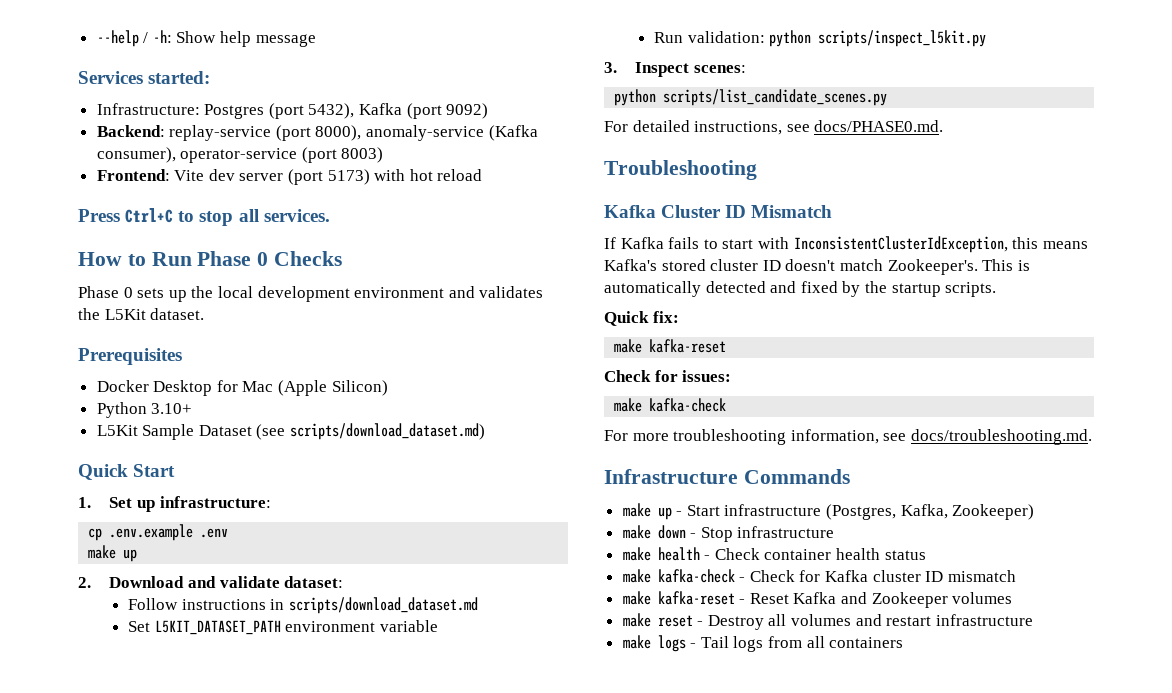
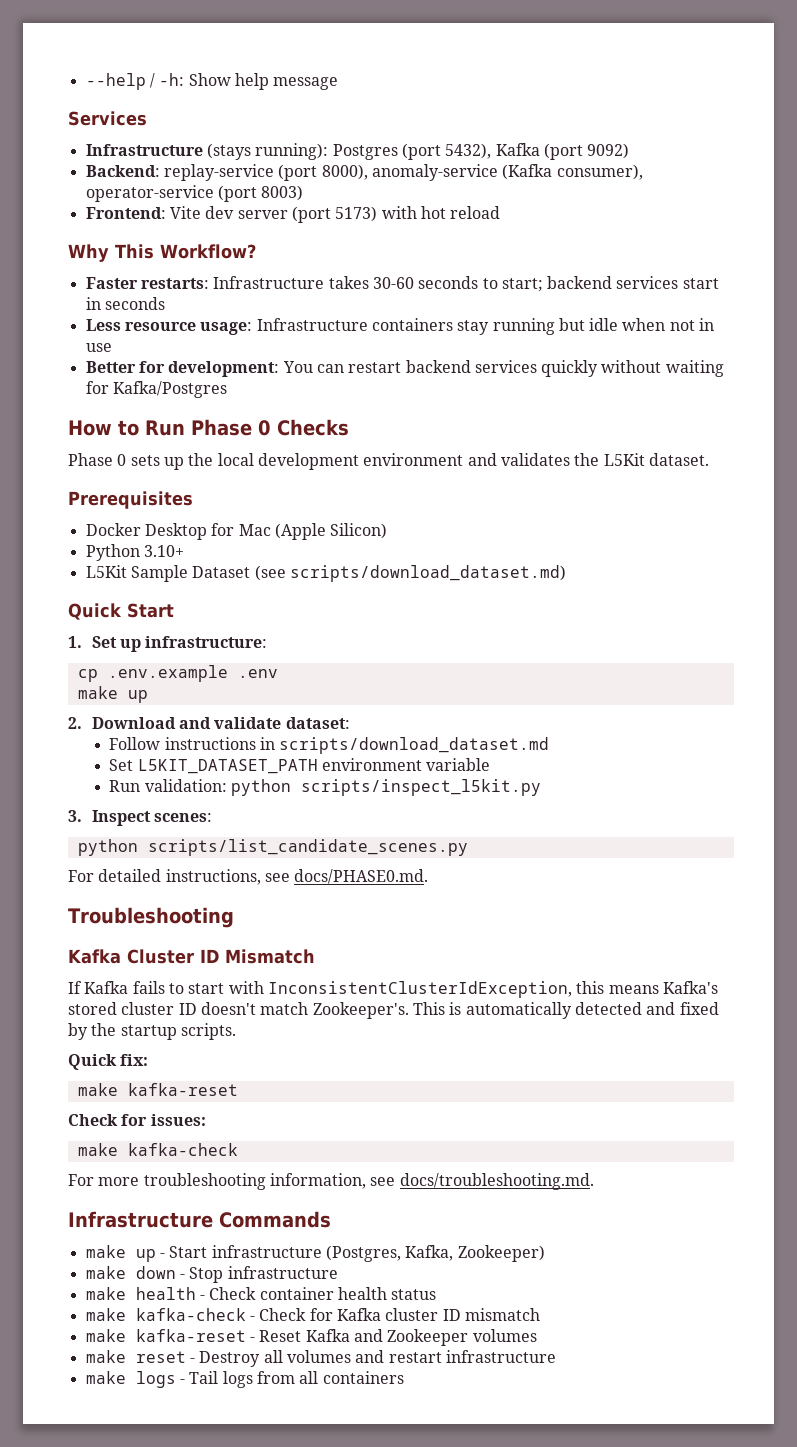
- Services started:
- Infrastructure: Postgres (port 5432), Kafka (port 9092)
+ Services
+ Infrastructure (stays running): Postgres (port 5432), Kafka (port 9092)
- Press Ctrl+C to stop all services.
+ Why This Workflow?
+ Faster restarts: Infrastructure takes 30-60 seconds to start; backend services start in seconds
+ Less resource usage: Infrastructure containers stay running but idle when not in use
+ Better for development: You can restart backend services quickly without waiting for Kafka/Postgres

